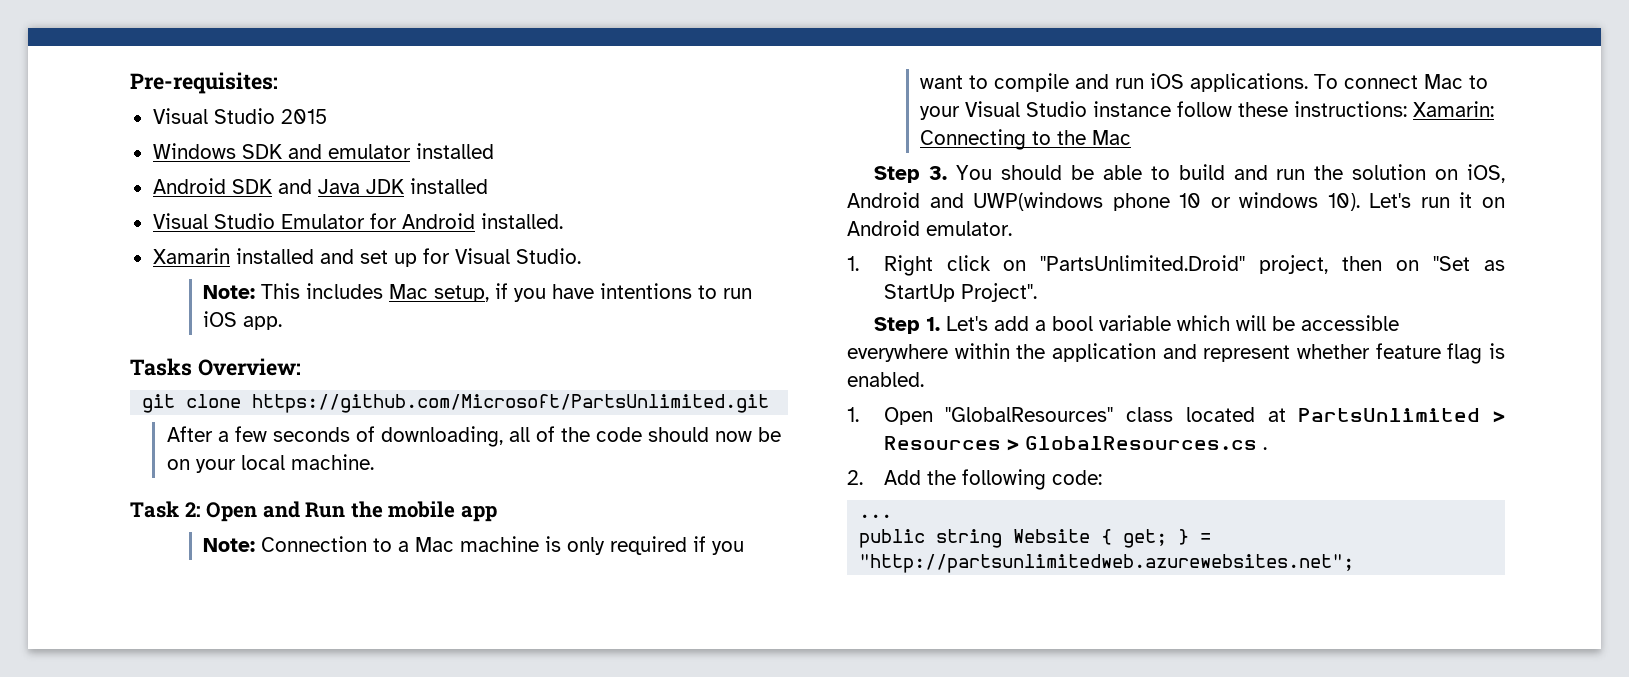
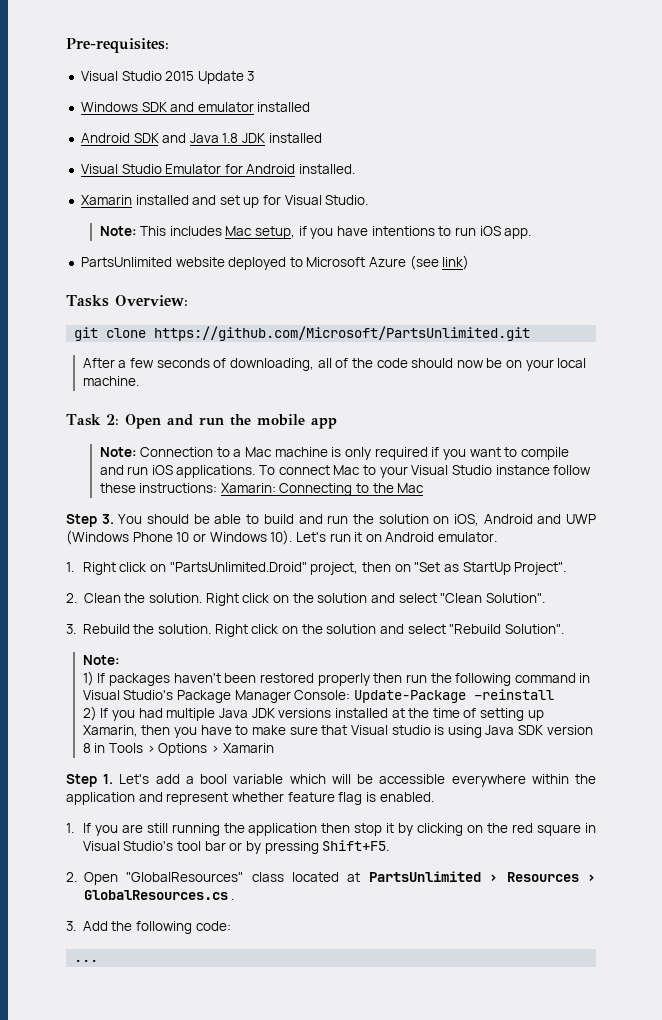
- Visual Studio 2015
+ Visual Studio 2015 Update 3
- Android SDK and Java JDK installed
+ Android SDK and Java 1.8 JDK installed
+ PartsUnlimited website deployed to Microsoft Azure (see link)
- Task 2: Open and Run the mobile app
+ Task 2: Open and run the mobile app
- Step 3. You should be able to build and run the solution on iOS, Android and UWP(windows phone 10 or windows 10).
+ Step 3. You should be able to build and run the solution on iOS, Android and UWP (Windows Phone 10 or Windows 10).
+ 2. Clean the solution. Right click on the solution and select "Clean Solution".
+ 3. Rebuild the solution. Right click on the solution and select "Rebuild Solution".
+ Note:
+ 1) If packages haven't been restored properly then run the following command in Visual Studio's Package Manager Console: Update-Package –reinstall
+ 2) If you had multiple Java JDK versions installed at the time of setting up Xamarin, then you have to make sure that Visual studio is using Java SDK version 8 in Tools > Options > Xamarin
- 1. Open "GlobalResources" class located at PartsUnlimited > Resources > GlobalResources.cs .
+ 1. If you are still running the application then stop it by clicking on the red square in Visual Studio's tool bar or by pressing Shift+F5.
+ 2. Open "GlobalResources" class located at PartsUnlimited > Resources > GlobalResources.cs .
- 2. Add the following code:
+ 3. Add the following code:
- public string Website { get; } = "http://partsunlimitedweb.azurewebsites.net";

